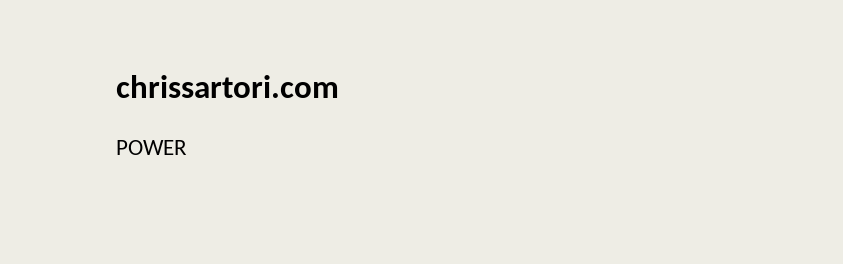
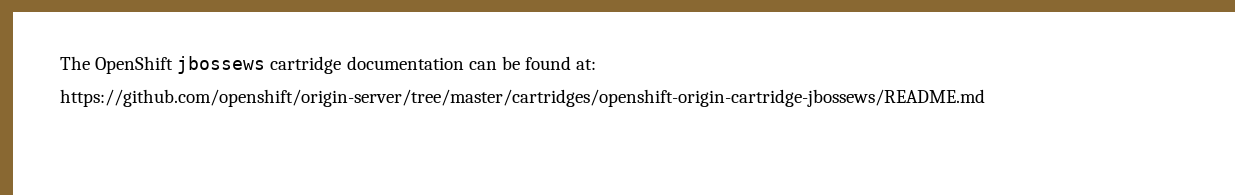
- chrissartori.com
- POWER
+ The OpenShift jbossews cartridge documentation can be found at:
+ https://github.com/openshift/origin-server/tree/master/cartridges/openshift-origin-cartridge-jbossews/README.md

